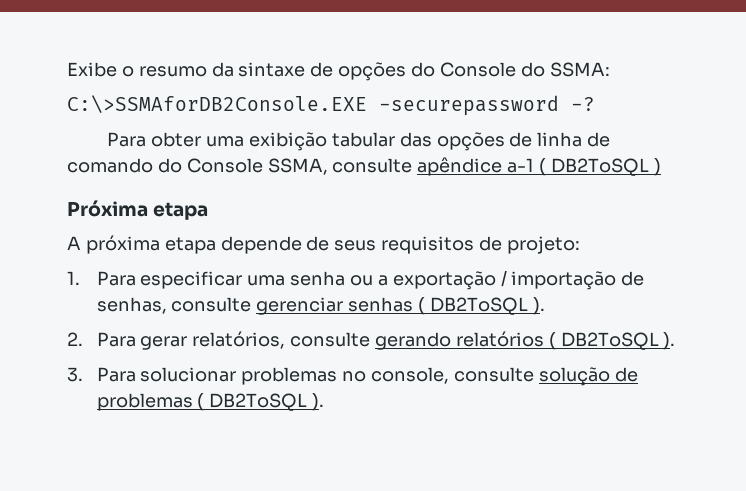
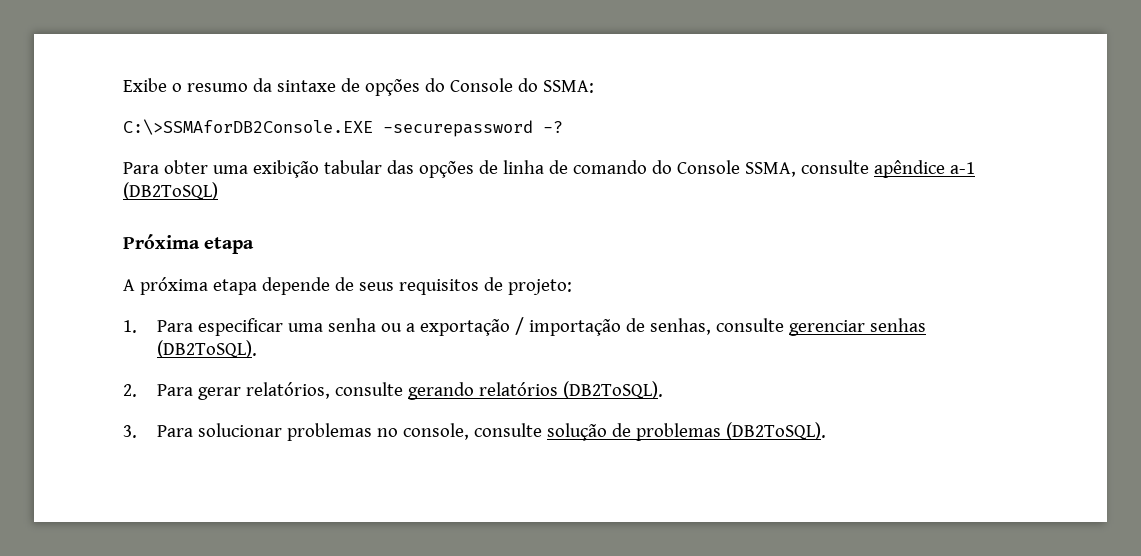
- Para obter uma exibição tabular das opções de linha de comando do Console SSMA, consulte apêndice a-1 ( DB2ToSQL )
+ Para obter uma exibição tabular das opções de linha de comando do Console SSMA, consulte apêndice a-1 (DB2ToSQL)
- 1. Para especificar uma senha ou a exportação / importação de senhas, consulte gerenciar senhas ( DB2ToSQL ).
+ 1. Para especificar uma senha ou a exportação / importação de senhas, consulte gerenciar senhas (DB2ToSQL).
- 2. Para gerar relatórios, consulte gerando relatórios ( DB2ToSQL ).
+ 2. Para gerar relatórios, consulte gerando relatórios (DB2ToSQL).
- 3. Para solucionar problemas no console, consulte solução de problemas ( DB2ToSQL ).
+ 3. Para solucionar problemas no console, consulte solução de problemas (DB2ToSQL).

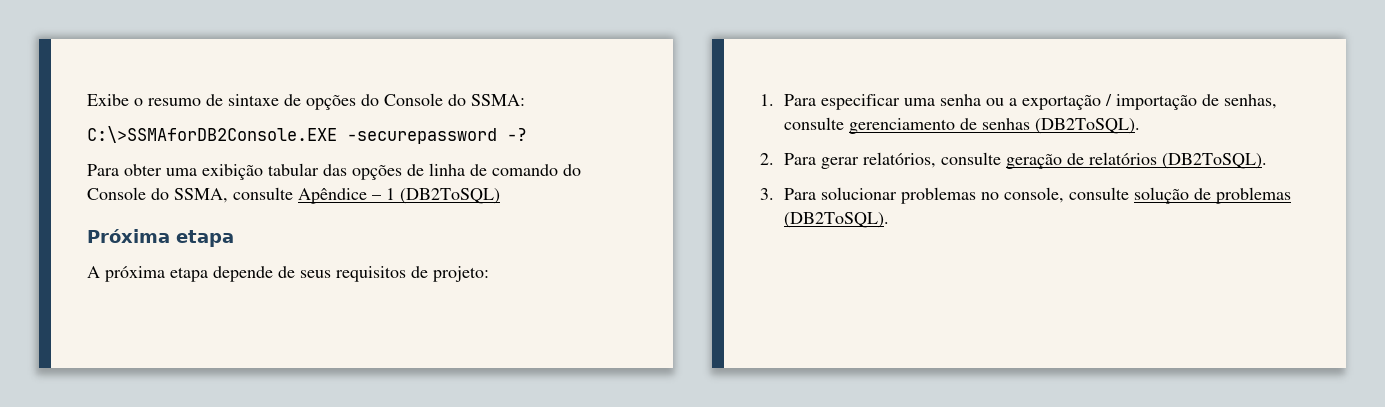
- Exibe o resumo da sintaxe de opções do Console do SSMA:
+ Exibe o resumo de sintaxe de opções do Console do SSMA:
- Para obter uma exibição tabular das opções de linha de comando do Console SSMA, consulte apêndice a-1 (DB2ToSQL)
+ Para obter uma exibição tabular das opções de linha de comando do Console do SSMA, consulte Apêndice – 1 (DB2ToSQL)
- 1. Para especificar uma senha ou a exportação / importação de senhas, consulte gerenciar senhas (DB2ToSQL).
+ 1. Para especificar uma senha ou a exportação / importação de senhas, consulte gerenciamento de senhas (DB2ToSQL).
- 2. Para gerar relatórios, consulte gerando relatórios (DB2ToSQL).
+ 2. Para gerar relatórios, consulte geração de relatórios (DB2ToSQL).

